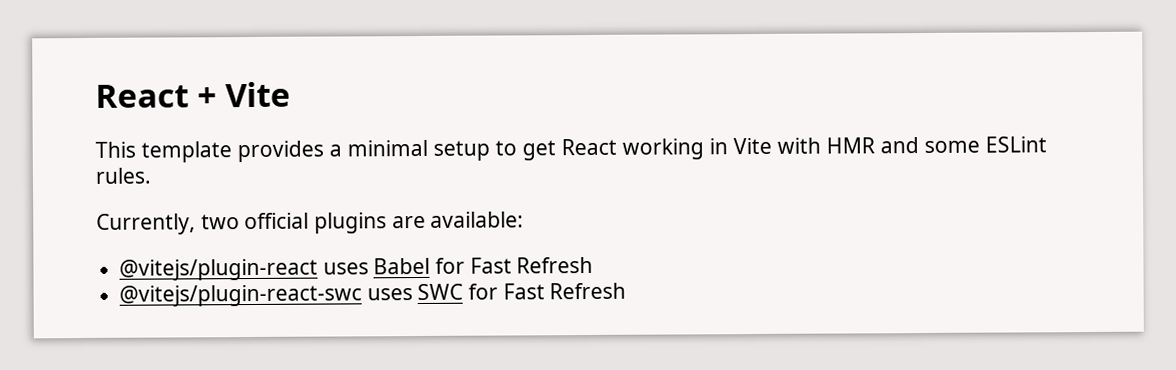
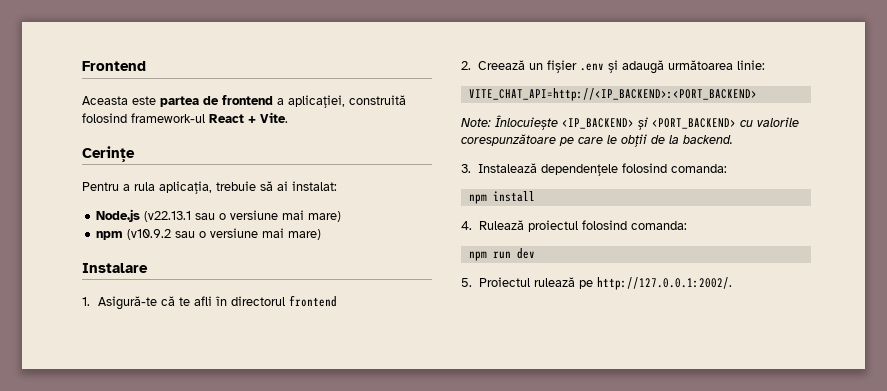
- React + Vite
- This template provides a minimal setup to get React working in Vite with HMR and some ESLint rules.
- Currently, two official plugins are available:
- @vitejs/plugin-react uses Babel for Fast Refresh
- @vitejs/plugin-react-swc uses SWC for Fast Refresh
+ Frontend
+ Aceasta este partea de frontend a aplicației, construită folosind framework-ul React + Vite.
+ Cerințe
+ Pentru a rula aplicația, trebuie să ai instalat:
+ Node.js (v22.13.1 sau o versiune mai mare)
+ npm (v10.9.2 sau o versiune mai mare)
+ Instalare
+ 1. Asigură-te că te afli în directorul frontend
+ 2. Creează un fișier .env și adaugă următoarea linie:
+ VITE_CHAT_API=http://<IP_BACKEND>:<PORT_BACKEND>
+ Note: Înlocuiește <IP_BACKEND> și <PORT_BACKEND> cu valorile corespunzătoare pe care le obții de la backend.
+ 3. Instalează dependențele folosind comanda:
+ npm install
+ 4. Rulează proiectul folosind comanda:
+ npm run dev
+ 5. Proiectul rulează pe http://127.0.0.1:2002/.

